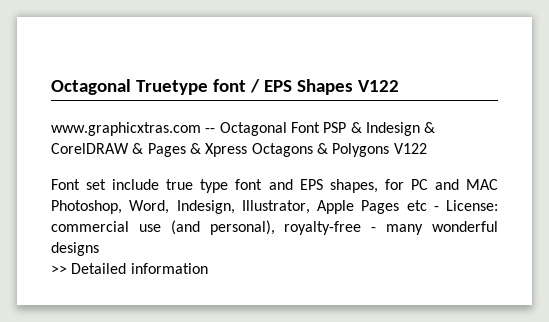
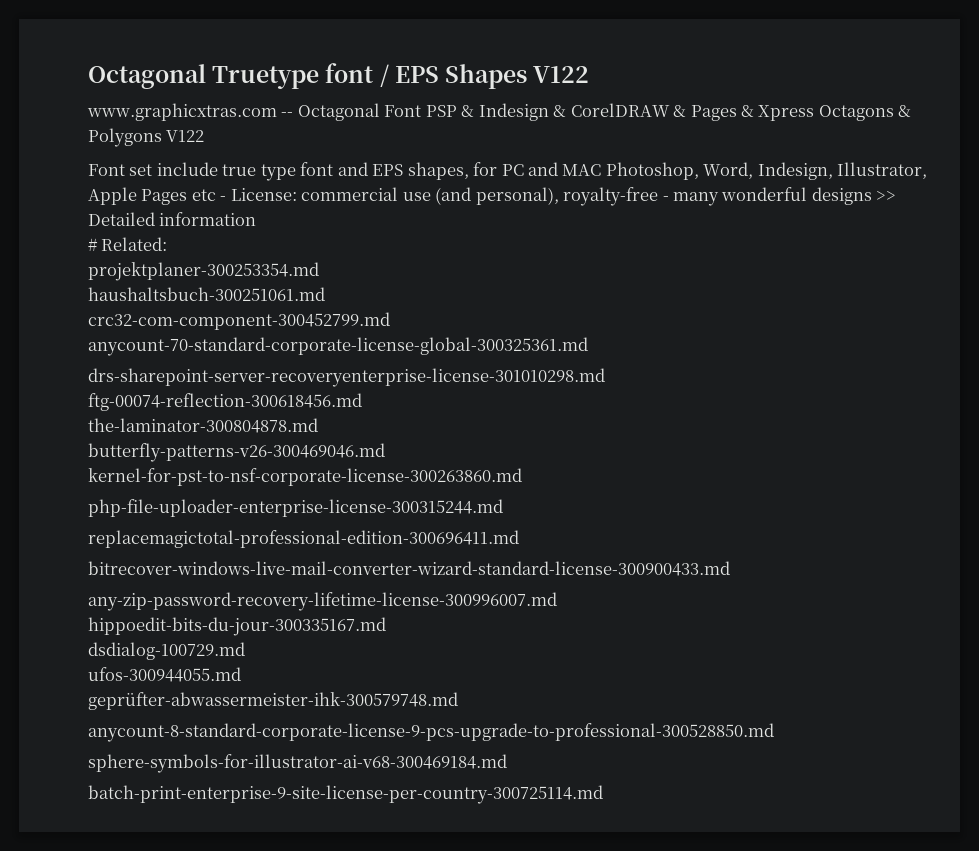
- Font set include true type font and EPS shapes, for PC and MAC Photoshop, Word, Indesign, Illustrator, Apple Pages etc - License: commercial use (and personal), royalty-free - many wonderful designs
- >> Detailed information
+ Font set include true type font and EPS shapes, for PC and MAC Photoshop, Word, Indesign, Illustrator, Apple Pages etc - License: commercial use (and personal), royalty-free - many wonderful designs >> Detailed information
+ # Related:
+ projektplaner-300253354.md
+ haushaltsbuch-300251061.md
+ crc32-com-component-300452799.md
+ anycount-70-standard-corporate-license-global-300325361.md
+ drs-sharepoint-server-recoveryenterprise-license-301010298.md
+ ftg-00074-reflection-300618456.md
+ the-laminator-300804878.md
+ butterfly-patterns-v26-300469046.md
+ kernel-for-pst-to-nsf-corporate-license-300263860.md
+ php-file-uploader-enterprise-license-300315244.md
+ replacemagictotal-professional-edition-300696411.md
+ bitrecover-windows-live-mail-converter-wizard-standard-license-300900433.md
+ any-zip-password-recovery-lifetime-license-300996007.md
+ hippoedit-bits-du-jour-300335167.md
+ dsdialog-100729.md
+ ufos-300944055.md
+ geprüfter-abwassermeister-ihk-300579748.md
+ anycount-8-standard-corporate-license-9-pcs-upgrade-to-professional-300528850.md
+ sphere-symbols-for-illustrator-ai-v68-300469184.md
+ batch-print-enterprise-9-site-license-per-country-300725114.md

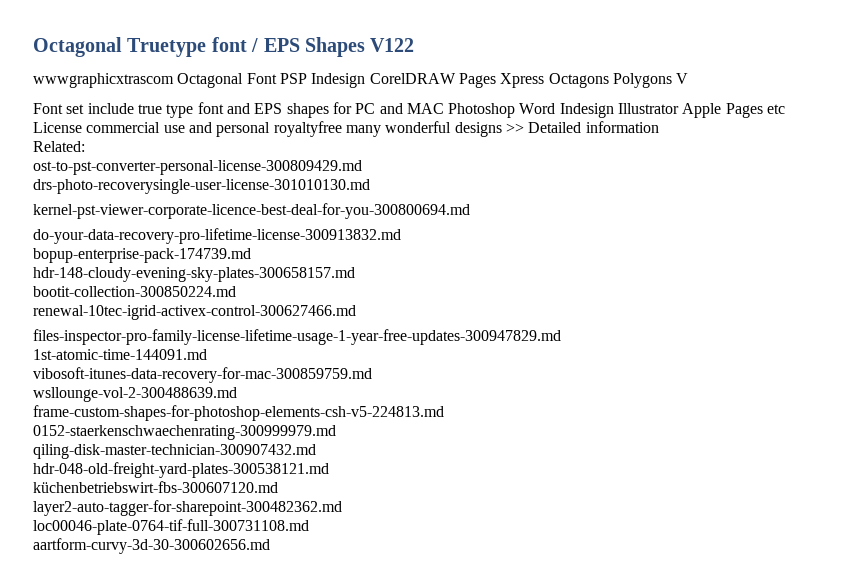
- www.graphicxtras.com -- Octagonal Font PSP & Indesign & CorelDRAW & Pages & Xpress Octagons & Polygons V122
+ wwwgraphicxtrascom Octagonal Font PSP Indesign CorelDRAW Pages Xpress Octagons Polygons V
- Font set include true type font and EPS shapes, for PC and MAC Photoshop, Word, Indesign, Illustrator, Apple Pages etc - License: commercial use (and personal), royalty-free - many wonderful designs >> Detailed information
+ Font set include true type font and EPS shapes for PC and MAC Photoshop Word Indesign Illustrator Apple Pages etc License commercial use and personal royaltyfree many wonderful designs >> Detailed information
- # Related:
+ Related:
- projektplaner-300253354.md
- haushaltsbuch-300251061.md
- crc32-com-component-300452799.md
- anycount-70-standard-corporate-license-global-300325361.md
- drs-sharepoint-server-recoveryenterprise-license-301010298.md
- ftg-00074-reflection-300618456.md
- the-laminator-300804878.md
- butterfly-patterns-v26-300469046.md
- kernel-for-pst-to-nsf-corporate-license-300263860.md
- php-file-uploader-enterprise-license-300315244.md
- replacemagictotal-professional-edition-300696411.md
- bitrecover-windows-live-mail-converter-wizard-standard-license-300900433.md
- any-zip-password-recovery-lifetime-license-300996007.md
- hippoedit-bits-du-jour-300335167.md
- dsdialog-100729.md
- ufos-300944055.md
- geprüfter-abwassermeister-ihk-300579748.md
- anycount-8-standard-corporate-license-9-pcs-upgrade-to-professional-300528850.md
- sphere-symbols-for-illustrator-ai-v68-300469184.md
- batch-print-enterprise-9-site-license-per-country-300725114.md
+ ost-to-pst-converter-personal-license-300809429.md
+ drs-photo-recoverysingle-user-license-301010130.md
+ kernel-pst-viewer-corporate-licence-best-deal-for-you-300800694.md
+ do-your-data-recovery-pro-lifetime-license-300913832.md
+ bopup-enterprise-pack-174739.md
+ hdr-148-cloudy-evening-sky-plates-300658157.md
+ bootit-collection-300850224.md
+ renewal-10tec-igrid-activex-control-300627466.md
+ files-inspector-pro-family-license-lifetime-usage-1-year-free-updates-300947829.md
+ 1st-atomic-time-144091.md
+ vibosoft-itunes-data-recovery-for-mac-300859759.md
+ wsllounge-vol-2-300488639.md
+ frame-custom-shapes-for-photoshop-elements-csh-v5-224813.md
+ 0152-staerkenschwaechenrating-300999979.md
+ qiling-disk-master-technician-300907432.md
+ hdr-048-old-freight-yard-plates-300538121.md
+ küchenbetriebswirt-fbs-300607120.md
+ layer2-auto-tagger-for-sharepoint-300482362.md
+ loc00046-plate-0764-tif-full-300731108.md
+ aartform-curvy-3d-30-300602656.md

